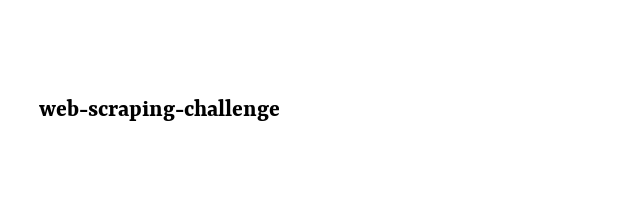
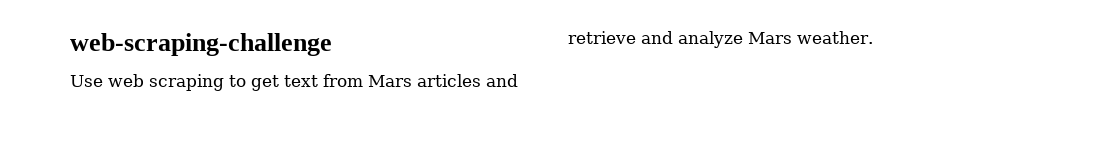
+ Use web scraping to get text from Mars articles and retrieve and analyze Mars weather.

